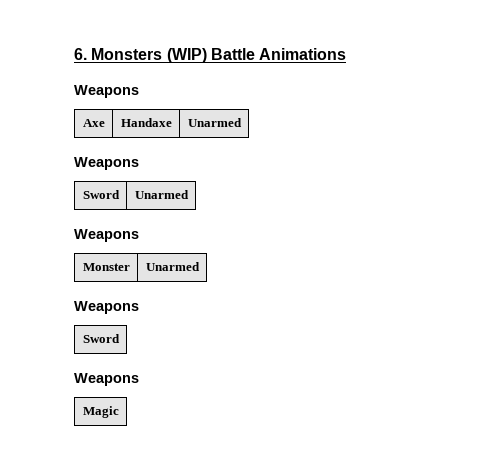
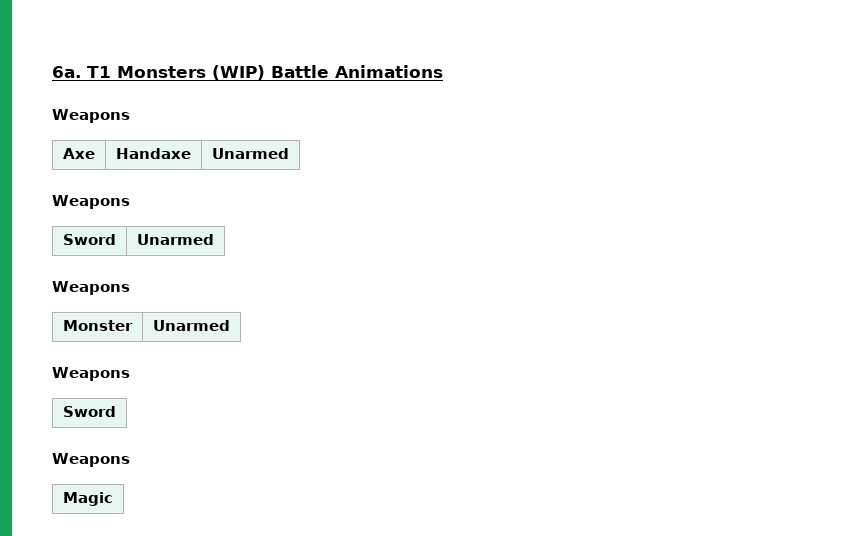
- 6. Monsters (WIP) Battle Animations
+ 6a. T1 Monsters (WIP) Battle Animations

